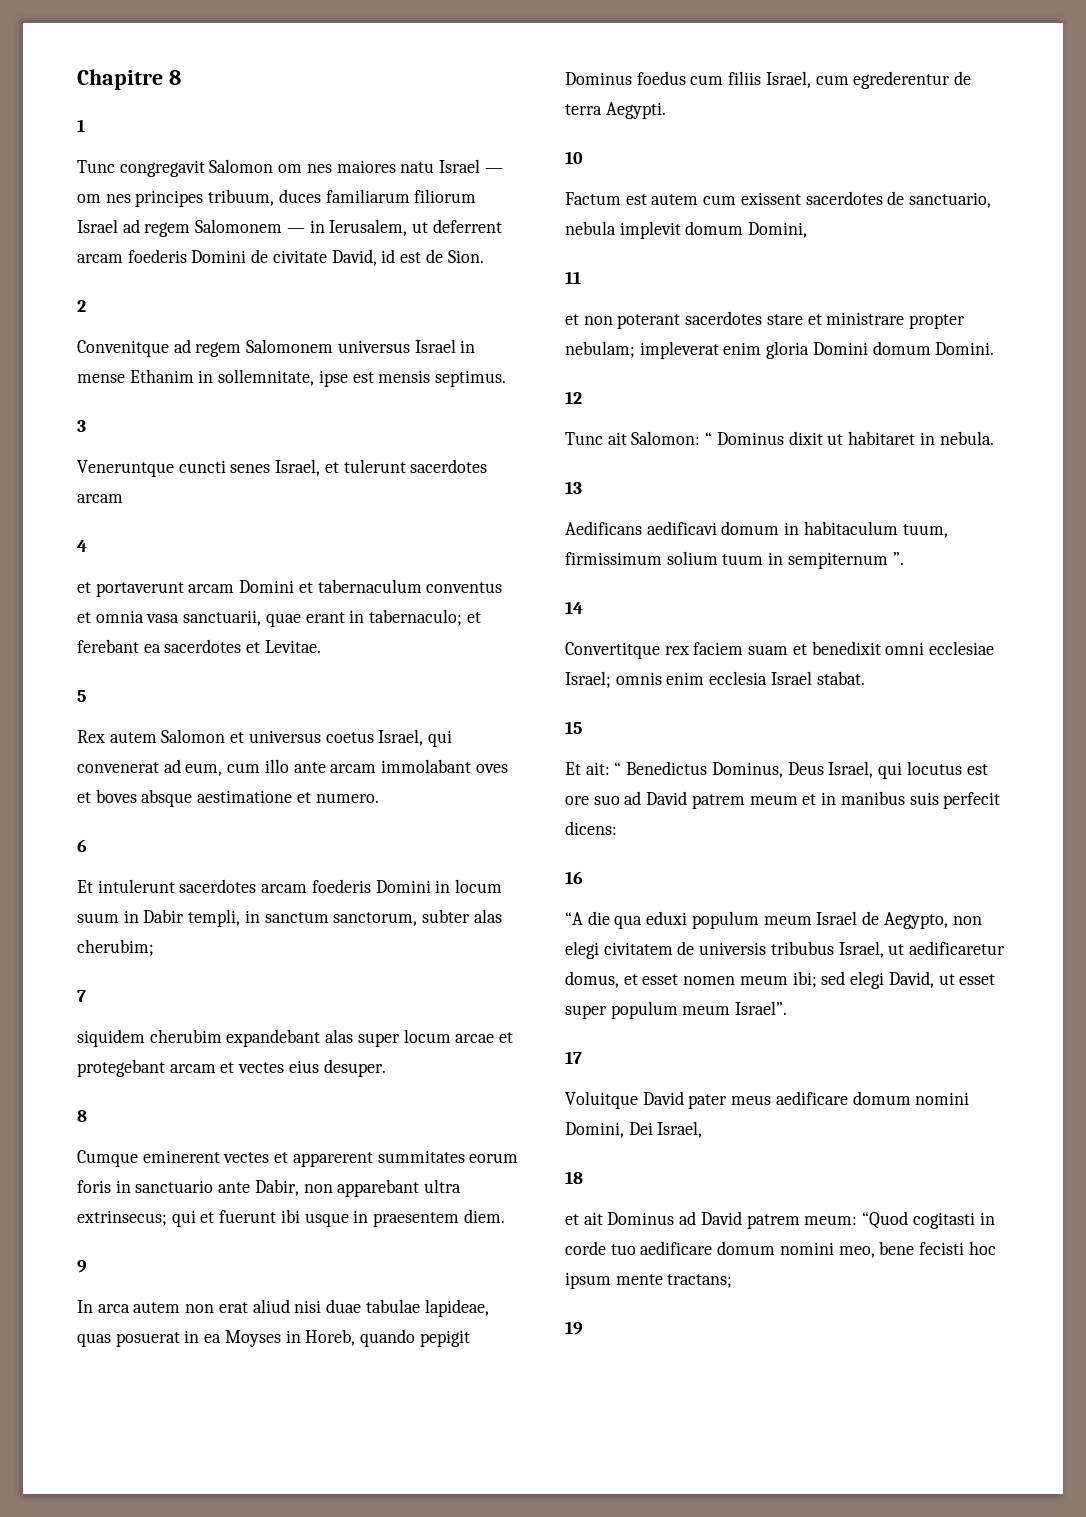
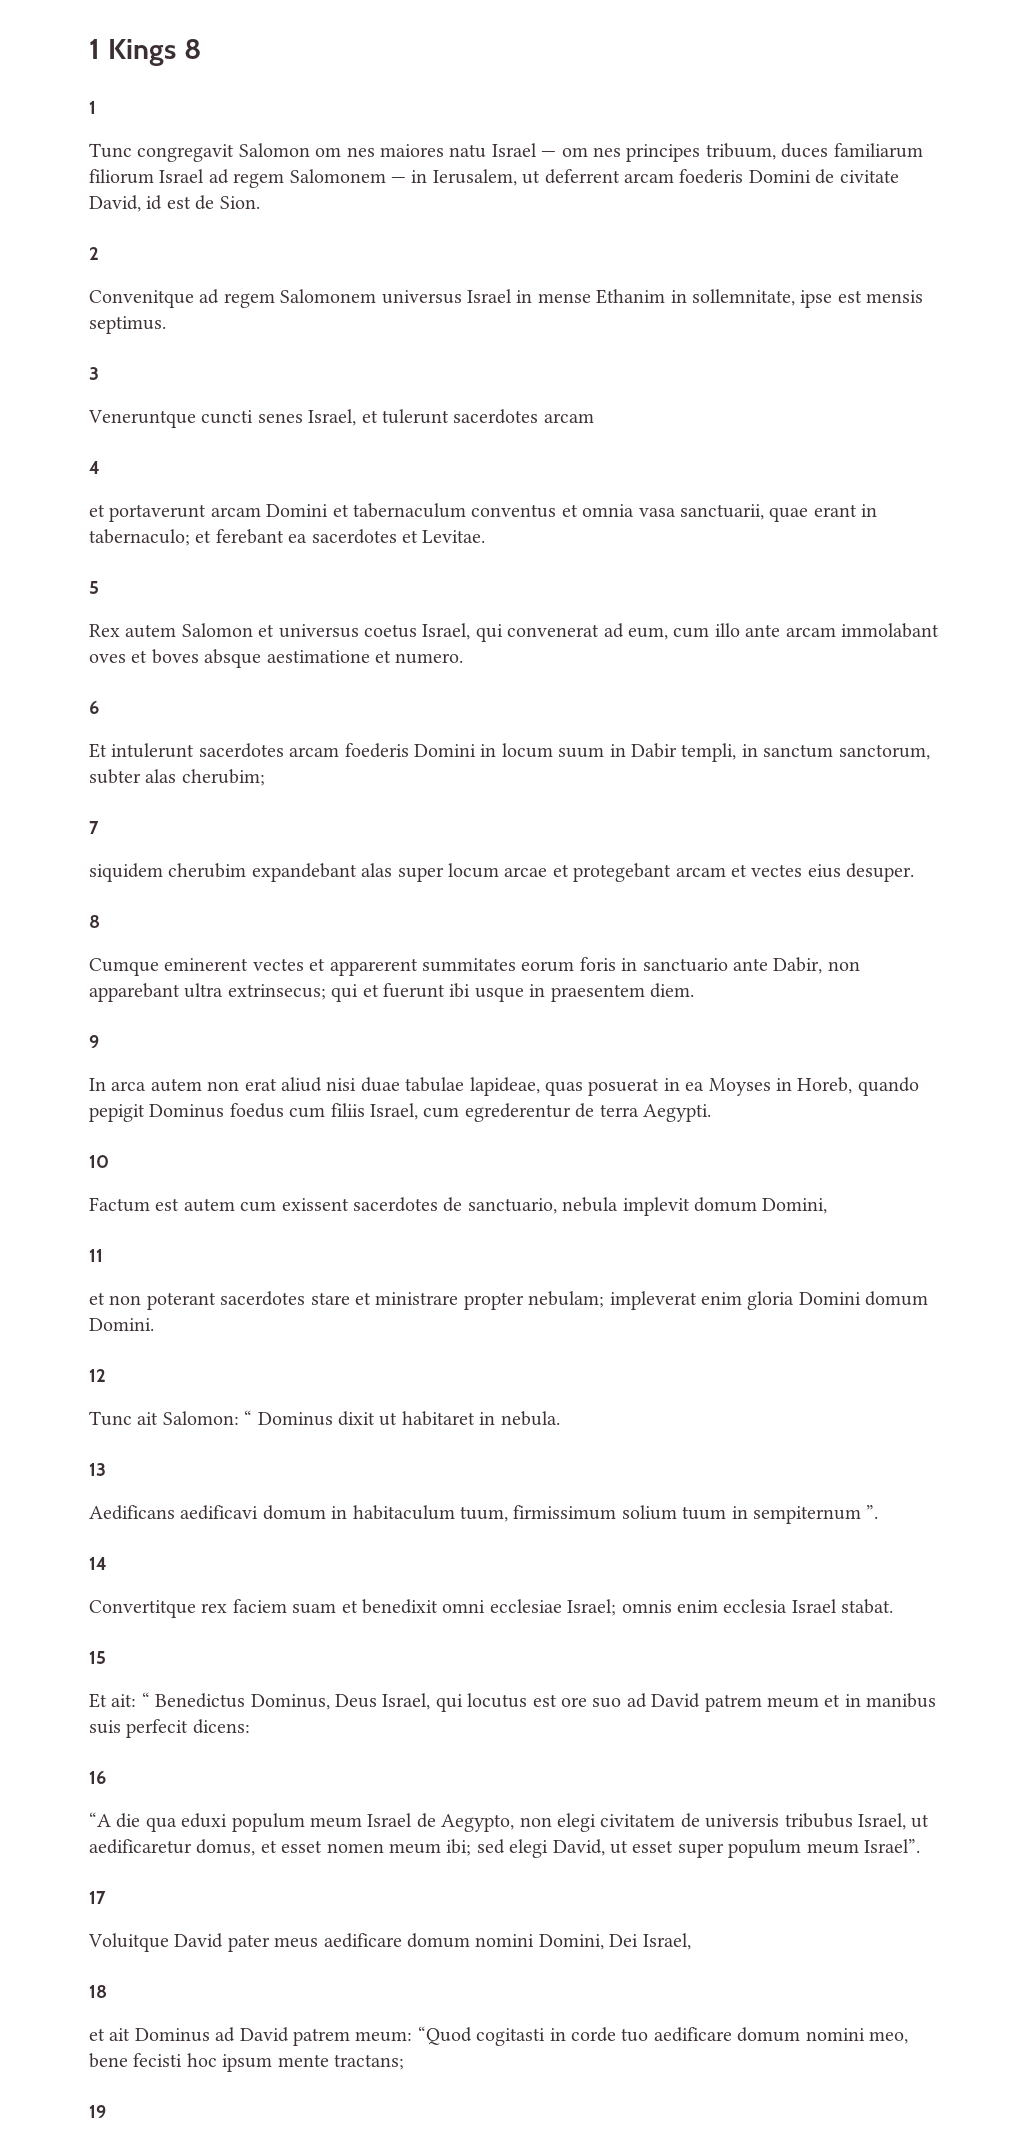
- Chapitre 8
+ 1 Kings 8

